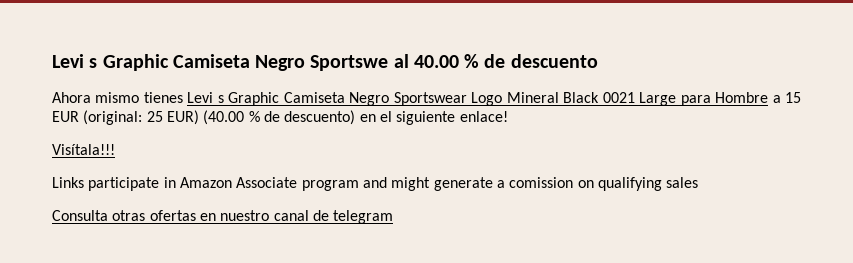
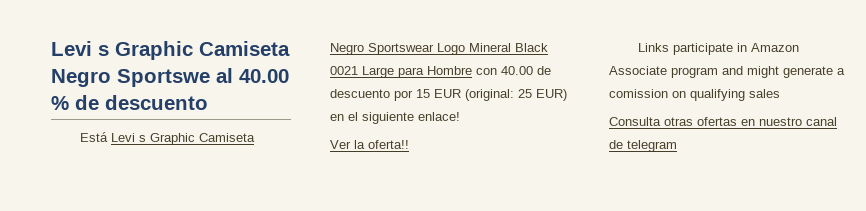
- Ahora mismo tienes Levi s Graphic Camiseta Negro Sportswear Logo Mineral Black 0021 Large para Hombre a 15 EUR (original: 25 EUR) (40.00 % de descuento) en el siguiente enlace!
+ Está Levi s Graphic Camiseta Negro Sportswear Logo Mineral Black 0021 Large para Hombre con 40.00 de descuento por 15 EUR (original: 25 EUR) en el siguiente enlace!
- Visítala!!!
+ Ver la oferta!!

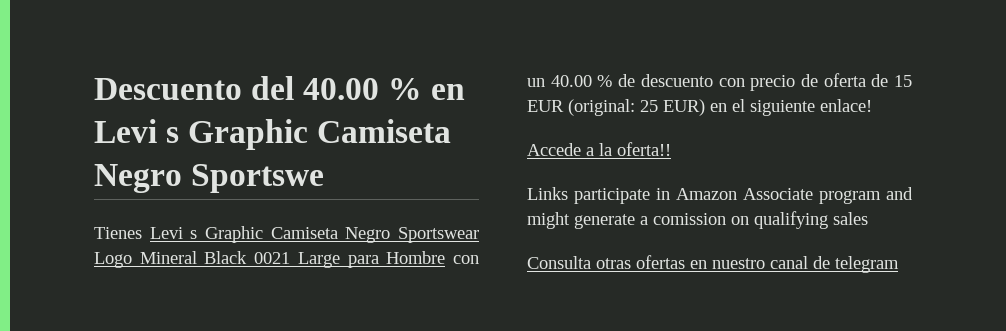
- Levi s Graphic Camiseta Negro Sportswe al 40.00 % de descuento
- Está Levi s Graphic Camiseta Negro Sportswear Logo Mineral Black 0021 Large para Hombre con 40.00 de descuento por 15 EUR (original: 25 EUR) en el siguiente enlace!
+ Descuento del 40.00 % en Levi s Graphic Camiseta Negro Sportswe
+ Tienes Levi s Graphic Camiseta Negro Sportswear Logo Mineral Black 0021 Large para Hombre con un 40.00 % de descuento con precio de oferta de 15 EUR (original: 25 EUR) en el siguiente enlace!
- Ver la oferta!!
+ Accede a la oferta!!

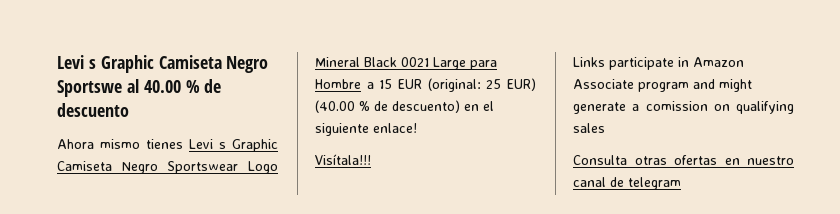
- Descuento del 40.00 % en Levi s Graphic Camiseta Negro Sportswe
- Tienes Levi s Graphic Camiseta Negro Sportswear Logo Mineral Black 0021 Large para Hombre con un 40.00 % de descuento con precio de oferta de 15 EUR (original: 25 EUR) en el siguiente enlace!
+ Levi s Graphic Camiseta Negro Sportswe al 40.00 % de descuento
+ Ahora mismo tienes Levi s Graphic Camiseta Negro Sportswear Logo Mineral Black 0021 Large para Hombre a 15 EUR (original: 25 EUR) (40.00 % de descuento) en el siguiente enlace!
- Accede a la oferta!!
+ Visítala!!!

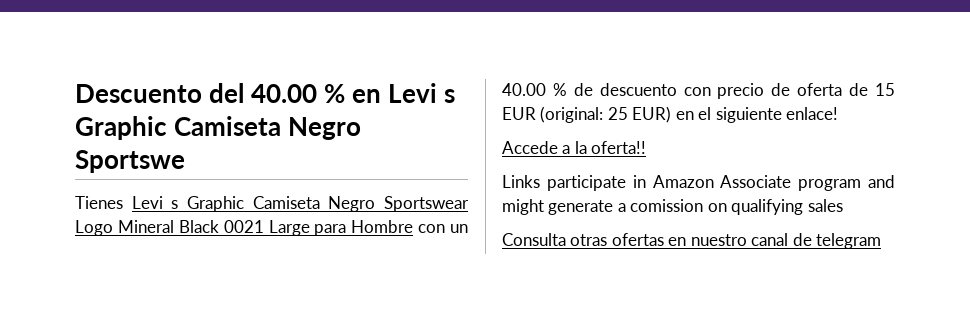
- Levi s Graphic Camiseta Negro Sportswe al 40.00 % de descuento
- Ahora mismo tienes Levi s Graphic Camiseta Negro Sportswear Logo Mineral Black 0021 Large para Hombre a 15 EUR (original: 25 EUR) (40.00 % de descuento) en el siguiente enlace!
+ Descuento del 40.00 % en Levi s Graphic Camiseta Negro Sportswe
+ Tienes Levi s Graphic Camiseta Negro Sportswear Logo Mineral Black 0021 Large para Hombre con un 40.00 % de descuento con precio de oferta de 15 EUR (original: 25 EUR) en el siguiente enlace!
- Visítala!!!
+ Accede a la oferta!!

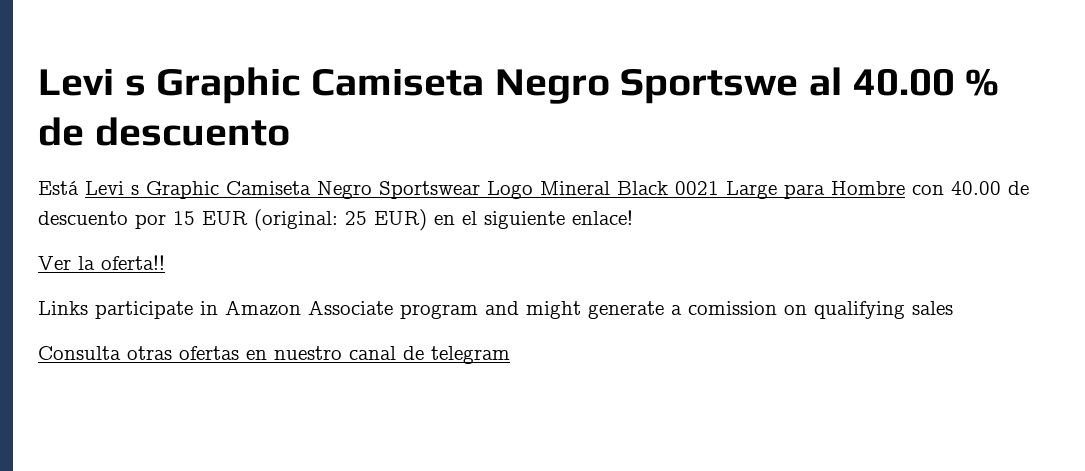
- Descuento del 40.00 % en Levi s Graphic Camiseta Negro Sportswe
- Tienes Levi s Graphic Camiseta Negro Sportswear Logo Mineral Black 0021 Large para Hombre con un 40.00 % de descuento con precio de oferta de 15 EUR (original: 25 EUR) en el siguiente enlace!
+ Levi s Graphic Camiseta Negro Sportswe al 40.00 % de descuento
+ Está Levi s Graphic Camiseta Negro Sportswear Logo Mineral Black 0021 Large para Hombre con 40.00 de descuento por 15 EUR (original: 25 EUR) en el siguiente enlace!
- Accede a la oferta!!
+ Ver la oferta!!

